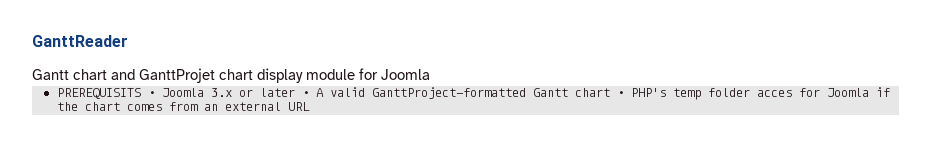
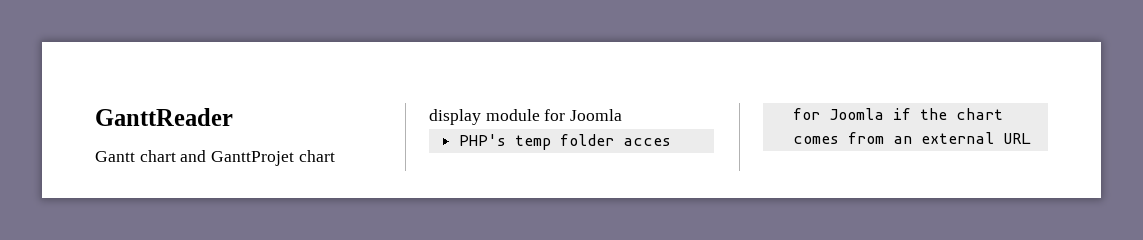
- PREREQUISITS • Joomla 3.x or later • A valid GanttProject-formatted Gantt chart • PHP's temp folder acces for Joomla if the chart comes from an external URL
+ PHP's temp folder acces for Joomla if the chart comes from an external URL

